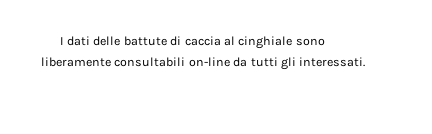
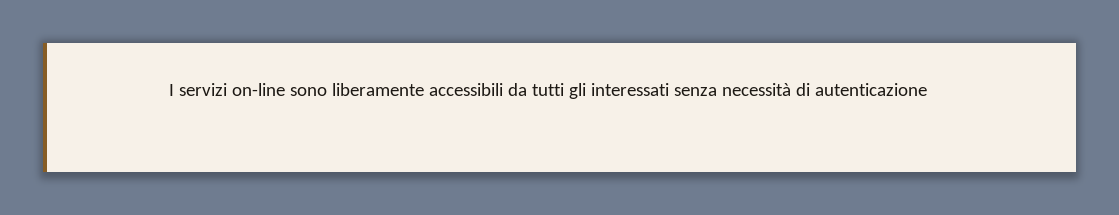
- I dati delle battute di caccia al cinghiale sono liberamente consultabili on-line da tutti gli interessati.
+ I servizi on-line sono liberamente accessibili da tutti gli interessati senza necessità di autenticazione

